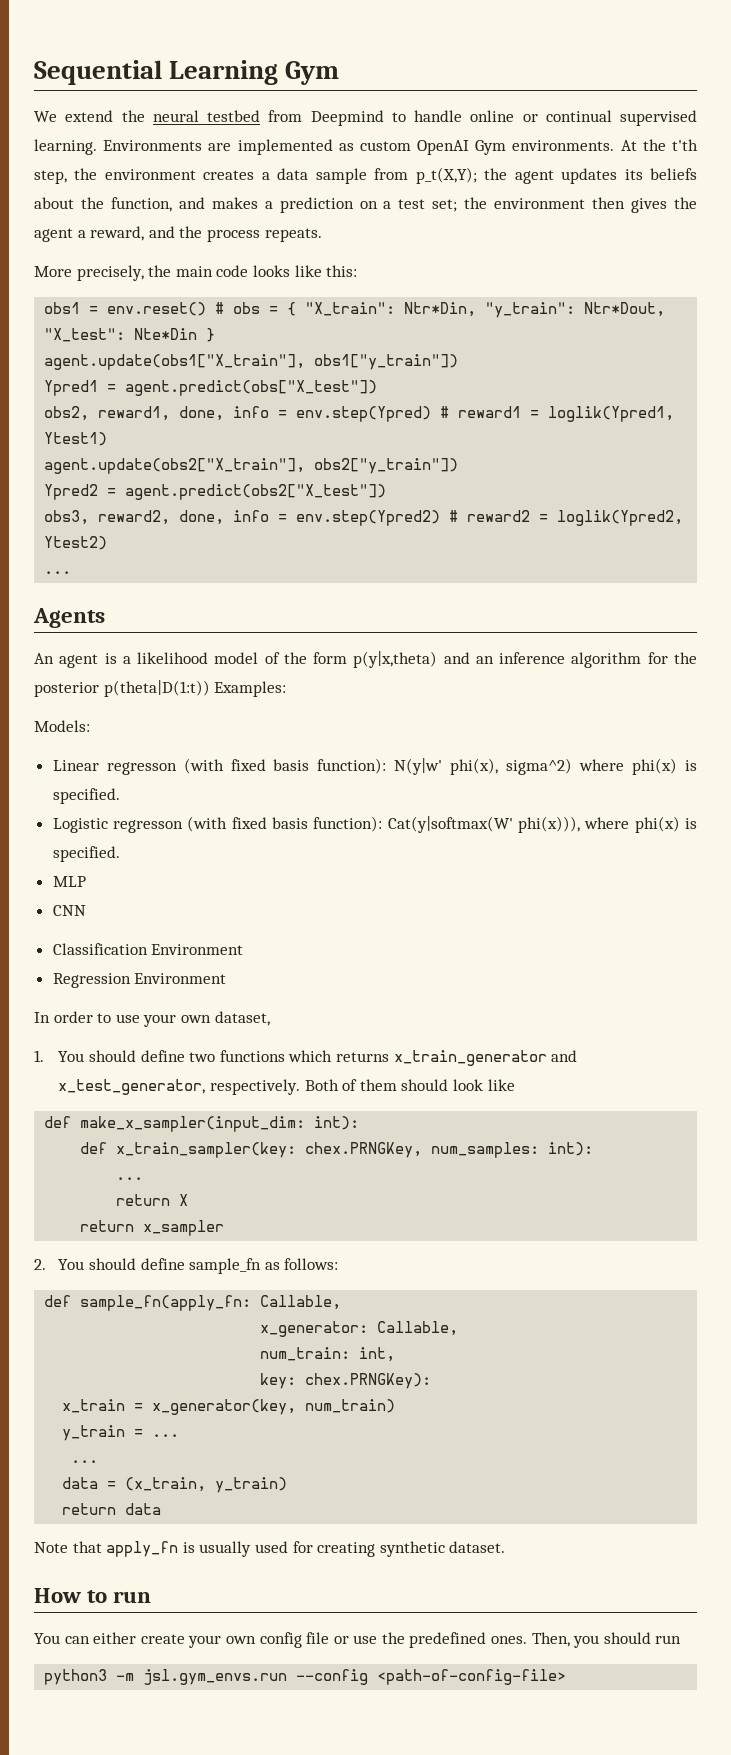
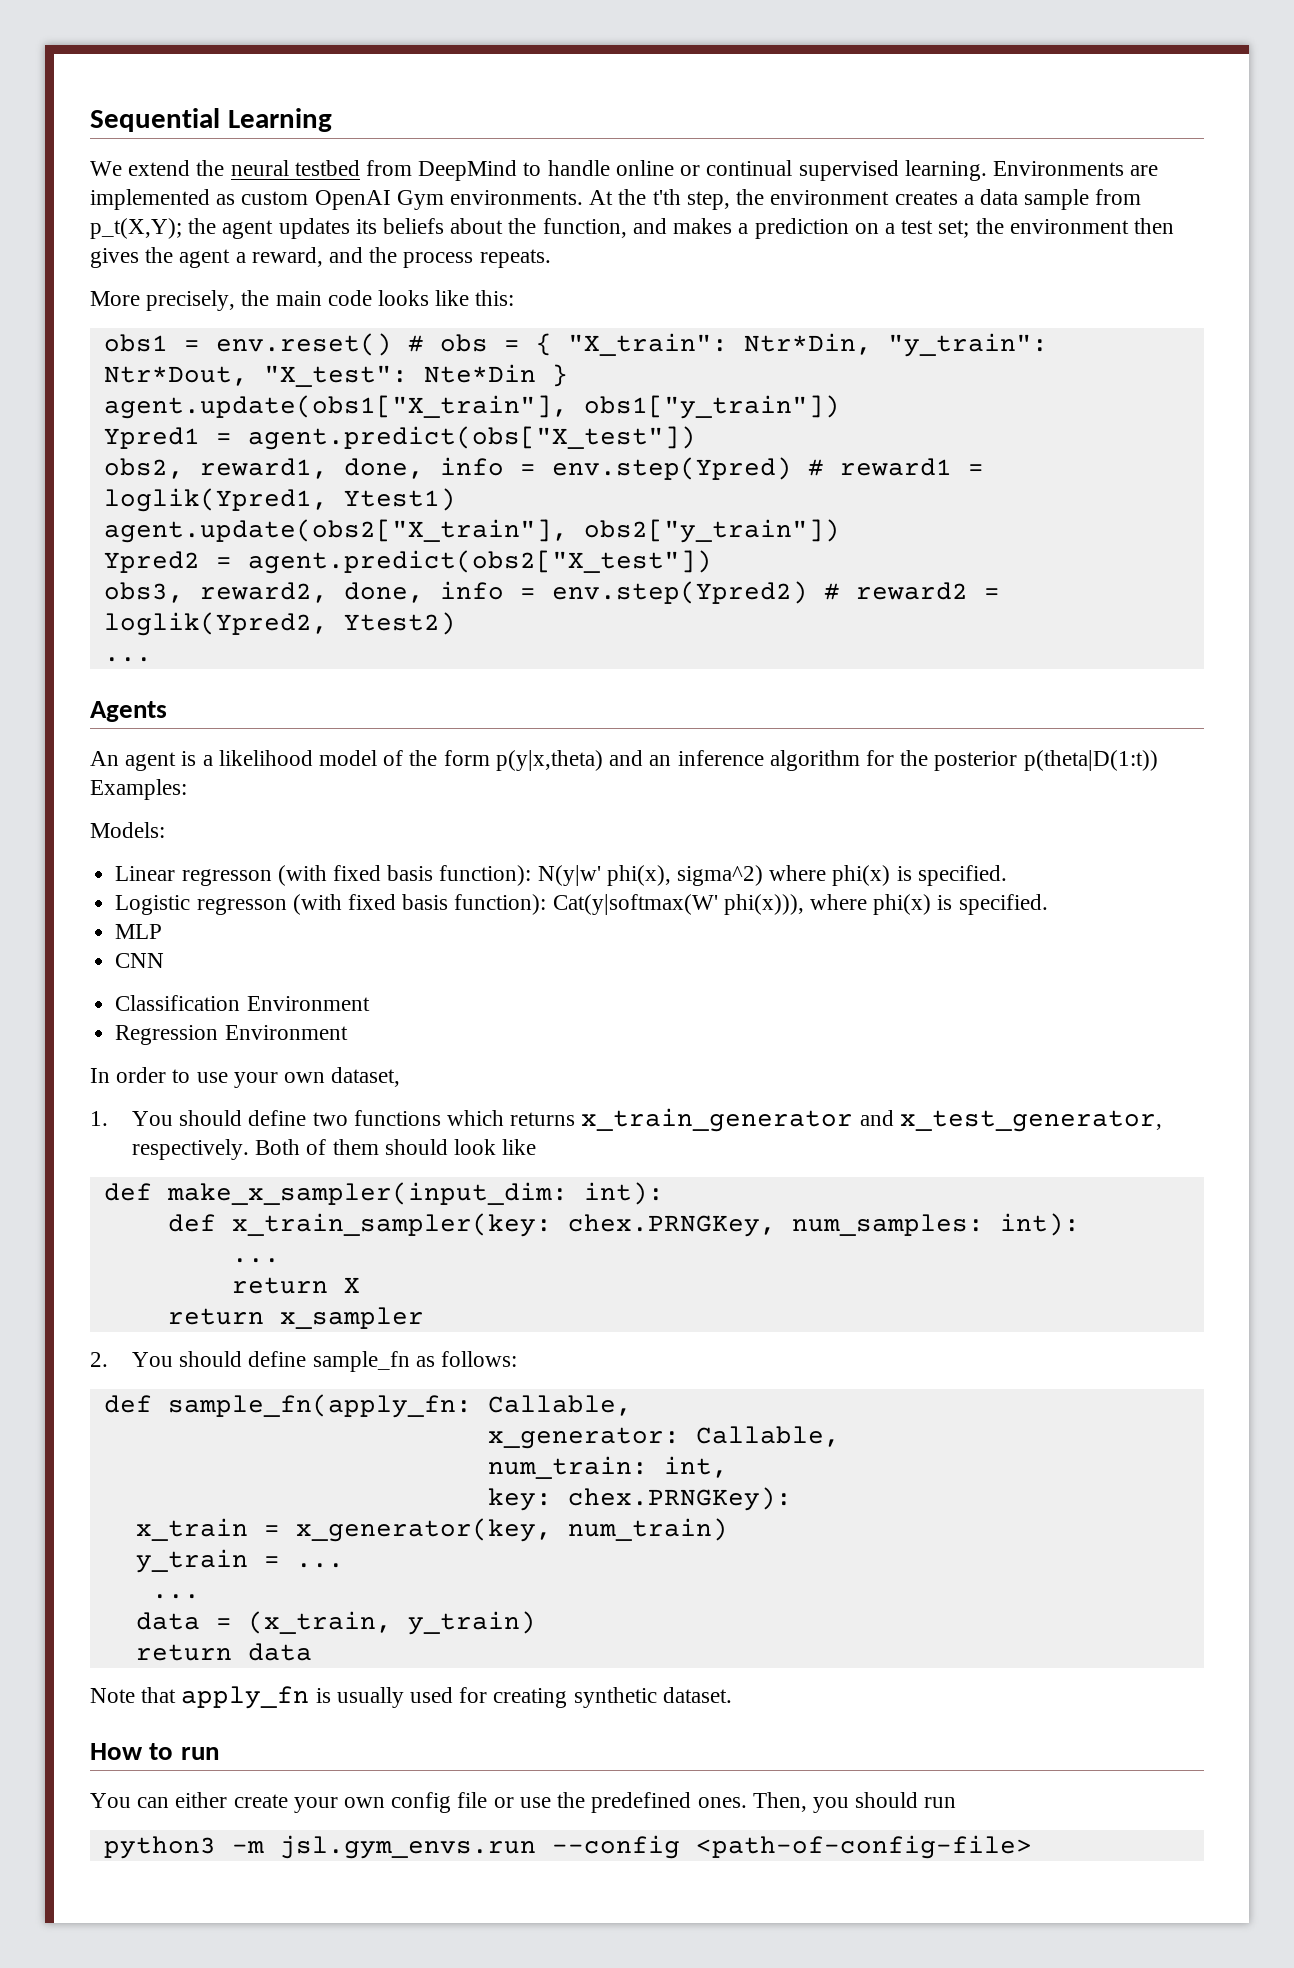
- Sequential Learning Gym
+ Sequential Learning
- We extend the neural testbed from Deepmind to handle online or continual supervised learning.
+ We extend the neural testbed from DeepMind to handle online or continual supervised learning.

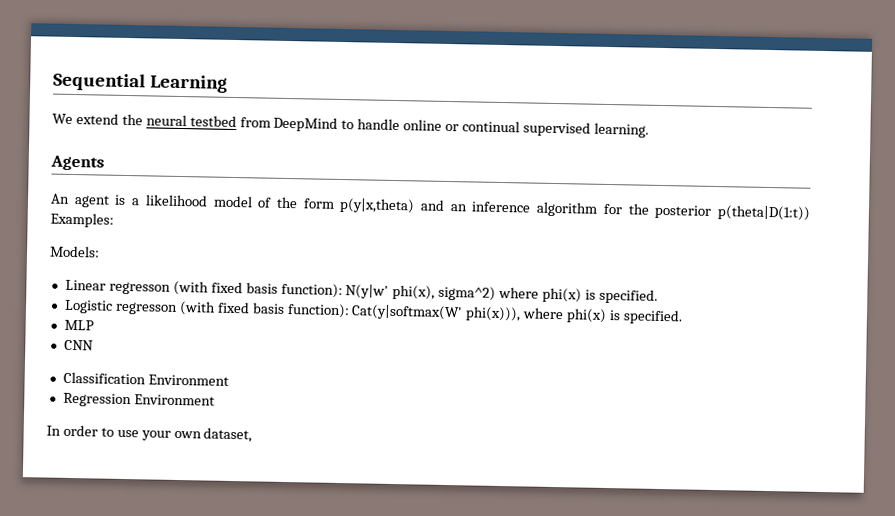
- Environments are implemented as custom OpenAI Gym environments. At the t'th step, the environment creates a data sample from p_t(X,Y); the agent updates its beliefs about the function, and makes a prediction on a test set; the environment then gives the agent a reward, and the process repeats.
- More precisely, the main code looks like this:
- obs1 = env.reset() # obs = { "X_train": Ntr*Din, "y_train": Ntr*Dout, "X_test": Nte*Din }
- agent.update(obs1["X_train"], obs1["y_train"])
- Ypred1 = agent.predict(obs["X_test"])
- obs2, reward1, done, info = env.step(Ypred) # reward1 = loglik(Ypred1, Ytest1)
- agent.update(obs2["X_train"], obs2["y_train"])
- Ypred2 = agent.predict(obs2["X_test"])
- obs3, reward2, done, info = env.step(Ypred2) # reward2 = loglik(Ypred2, Ytest2)
- ...
- 1. You should define two functions which returns x_train_generator and x_test_generator, respectively. Both of them should look like
- def make_x_sampler(input_dim: int):
- def x_train_sampler(key: chex.PRNGKey, num_samples: int):
- ...
- return X
- return x_sampler
- 2. You should define sample_fn as follows:
- def sample_fn(apply_fn: Callable,
- x_generator: Callable,
- num_train: int,
- key: chex.PRNGKey):
- x_train = x_generator(key, num_train)
- y_train = ...
- ...
- data = (x_train, y_train)
- return data
- Note that apply_fn is usually used for creating synthetic dataset.
- How to run
- You can either create your own config file or use the predefined ones. Then, you should run
- python3 -m jsl.gym_envs.run --config <path-of-config-file>

